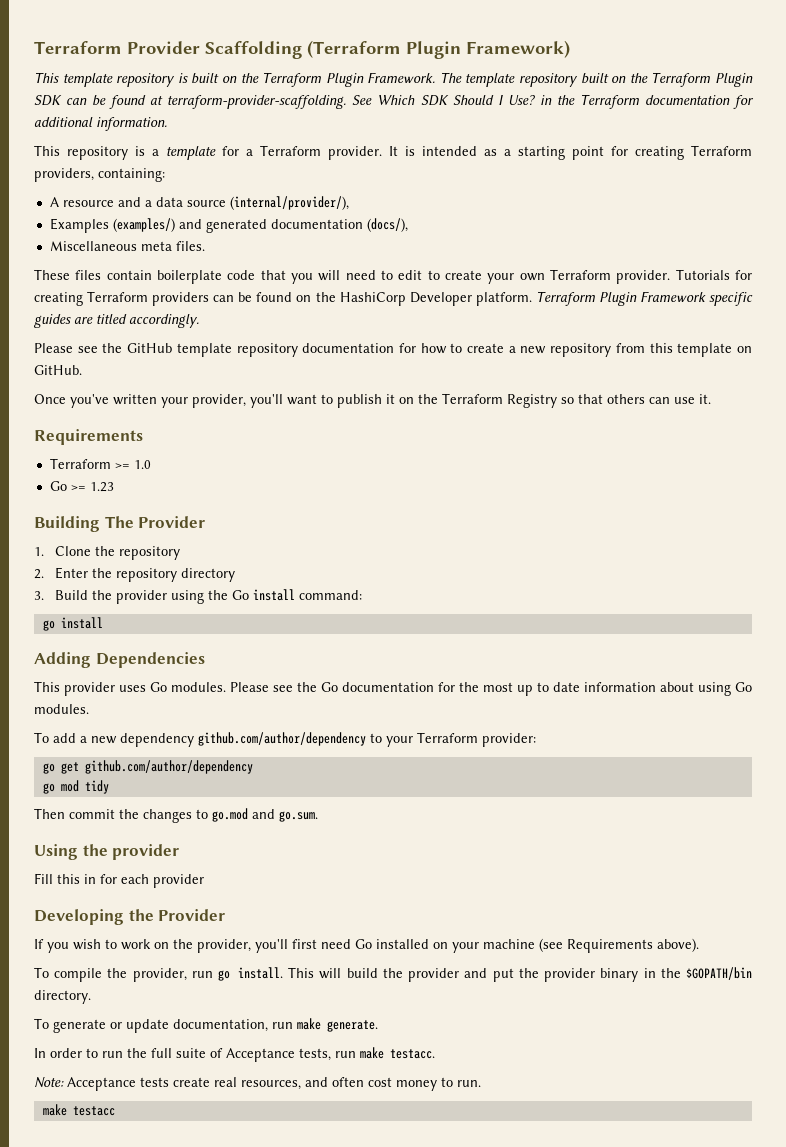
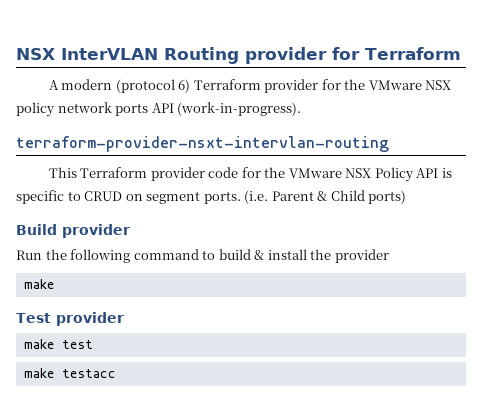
- Terraform Provider Scaffolding (Terraform Plugin Framework)
- This template repository is built on the Terraform Plugin Framework. The template repository built on the Terraform Plugin SDK can be found at terraform-provider-scaffolding. See Which SDK Should I Use? in the Terraform documentation for additional information.
- This repository is a template for a Terraform provider. It is intended as a starting point for creating Terraform providers, containing:
- A resource and a data source (internal/provider/),
- Examples (examples/) and generated documentation (docs/),
- Miscellaneous meta files.
- These files contain boilerplate code that you will need to edit to create your own Terraform provider. Tutorials for creating Terraform providers can be found on the HashiCorp Developer platform. Terraform Plugin Framework specific guides are titled accordingly.
- Please see the GitHub template repository documentation for how to create a new repository from this template on GitHub.
- Once you've written your provider, you'll want to publish it on the Terraform Registry so that others can use it.
- Requirements
- Terraform >= 1.0
- Go >= 1.23
- Building The Provider
- 1. Clone the repository
- 2. Enter the repository directory
- 3. Build the provider using the Go install command:
- go install
- Adding Dependencies
- This provider uses Go modules. Please see the Go documentation for the most up to date information about using Go modules.
- To add a new dependency github.com/author/dependency to your Terraform provider:
- go get github.com/author/dependency
- go mod tidy
- Then commit the changes to go.mod and go.sum.
- Using the provider
- Fill this in for each provider
- Developing the Provider
- If you wish to work on the provider, you'll first need Go installed on your machine (see Requirements above).
- To compile the provider, run go install. This will build the provider and put the provider binary in the $GOPATH/bin directory.
- To generate or update documentation, run make generate.
- In order to run the full suite of Acceptance tests, run make testacc.
- Note: Acceptance tests create real resources, and often cost money to run.
+ NSX InterVLAN Routing provider for Terraform
+ A modern (protocol 6) Terraform provider for the VMware NSX policy network ports API (work-in-progress).
+ terraform-provider-nsxt-intervlan-routing
+ This Terraform provider code for the VMware NSX Policy API is specific to CRUD on segment ports. (i.e. Parent & Child ports)
+ Build provider
+ Run the following command to build & install the provider
+ make
+ Test provider
+ make test

